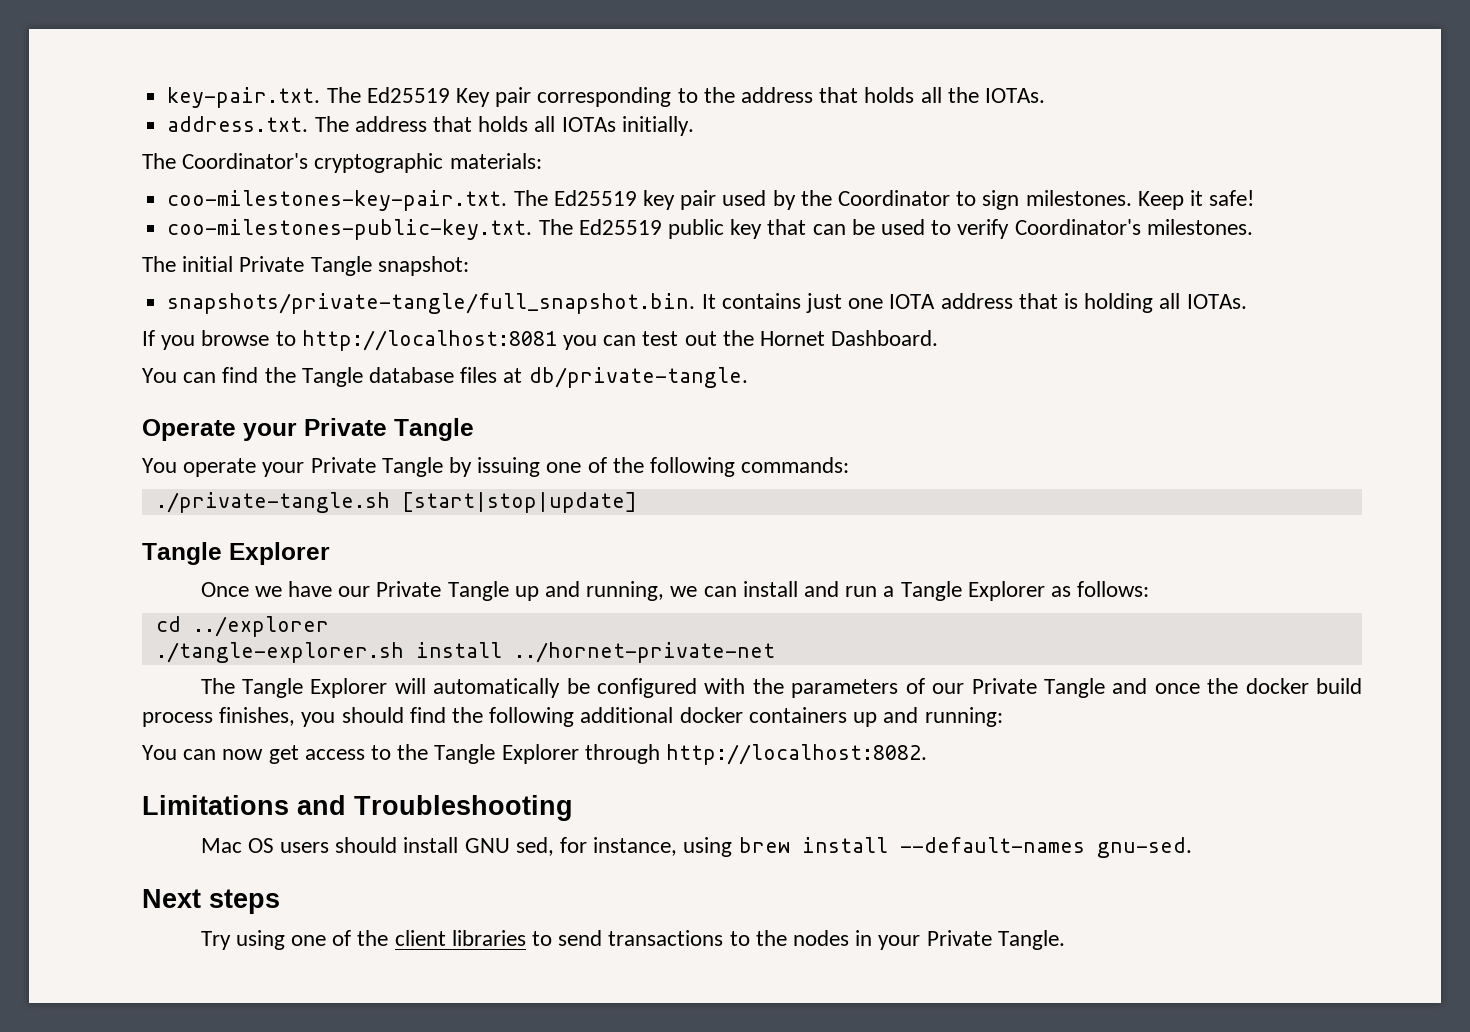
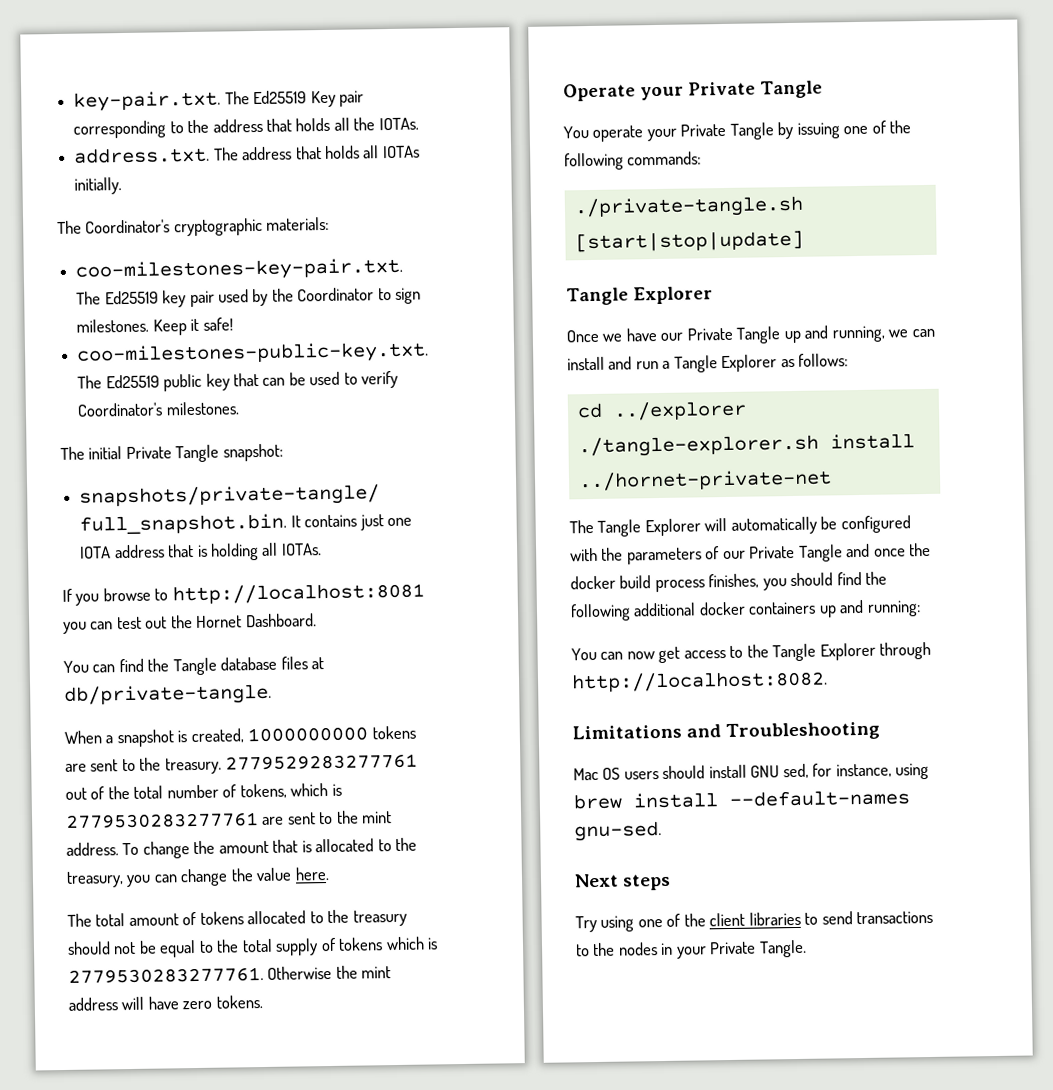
+ When a snapshot is created, 1000000000 tokens are sent to the treasury. 2779529283277761 out of the total number of tokens, which is 2779530283277761 are sent to the mint address. To change the amount that is allocated to the treasury, you can change the value here.
+ The total amount of tokens allocated to the treasury should not be equal to the total supply of tokens which is 2779530283277761. Otherwise the mint address will have zero tokens.

